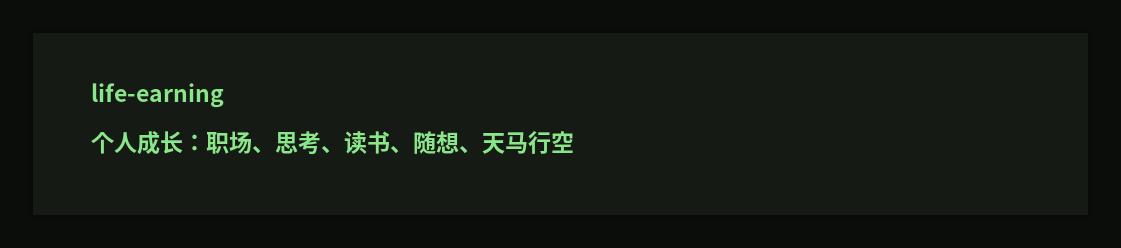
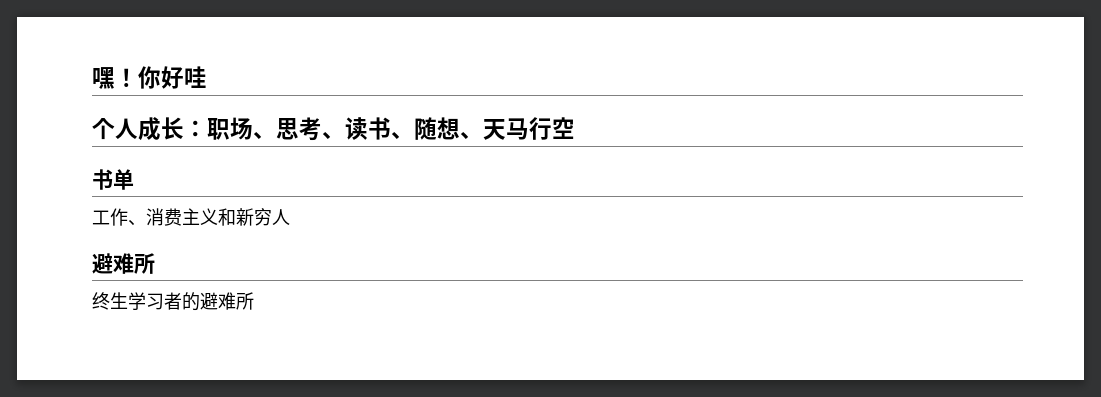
- life-earning
+ 嘿！你好哇
+ 书单
+ 工作、消费主义和新穷人
+ 避难所
+ 终生学习者的避难所

